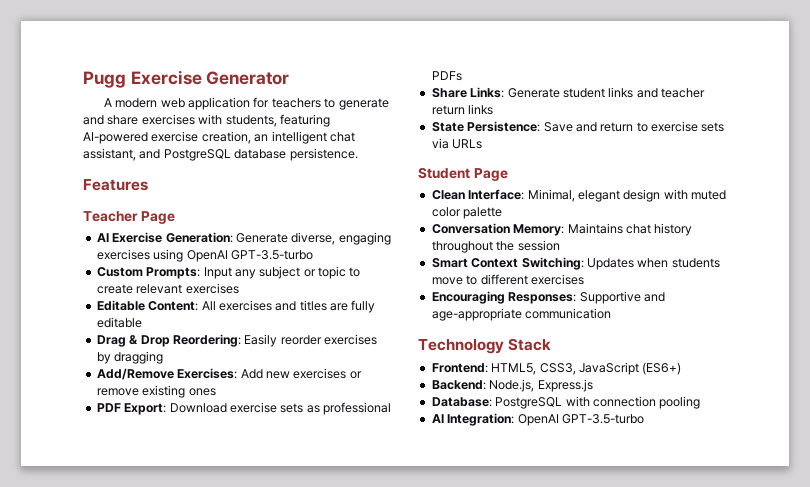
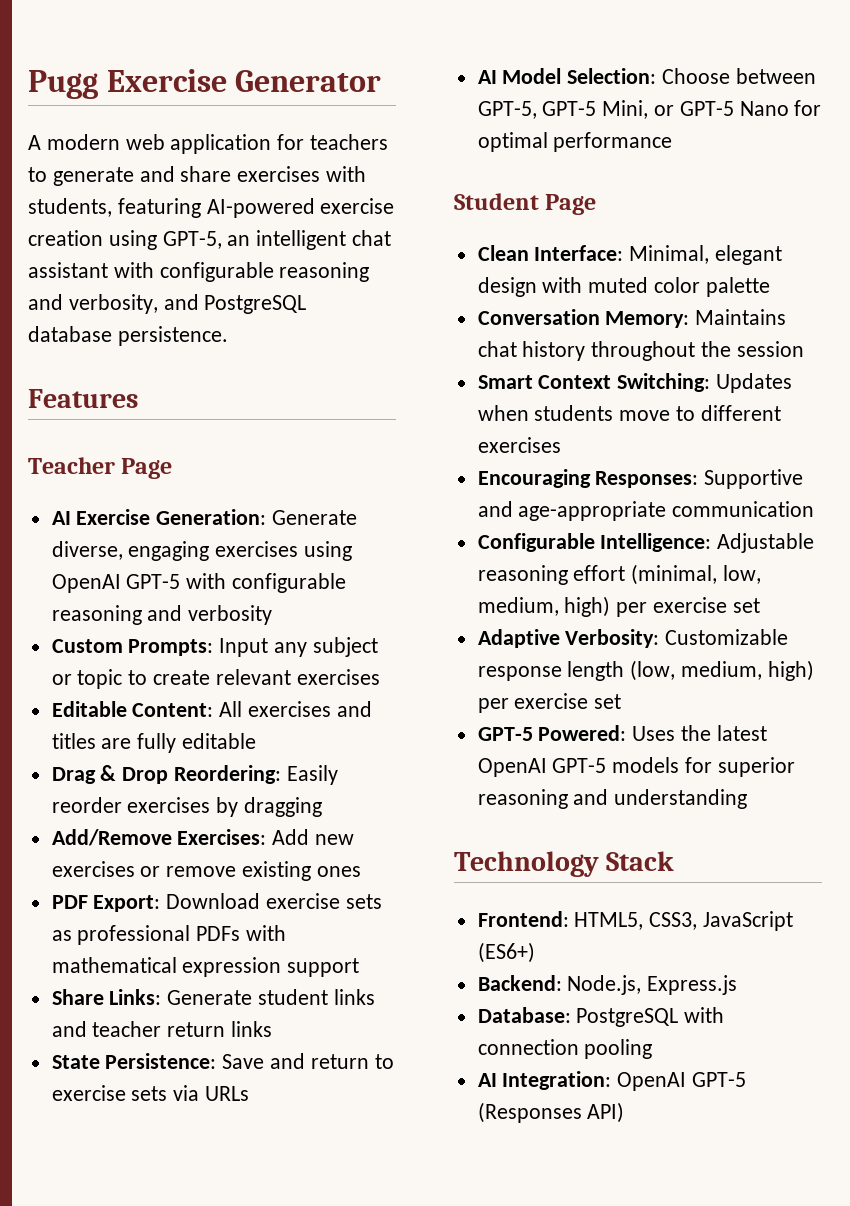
- A modern web application for teachers to generate and share exercises with students, featuring AI-powered exercise creation, an intelligent chat assistant, and PostgreSQL database persistence.
+ A modern web application for teachers to generate and share exercises with students, featuring AI-powered exercise creation using GPT-5, an intelligent chat assistant with configurable reasoning and verbosity, and PostgreSQL database persistence.
- AI Exercise Generation: Generate diverse, engaging exercises using OpenAI GPT-3.5-turbo
+ AI Exercise Generation: Generate diverse, engaging exercises using OpenAI GPT-5 with configurable reasoning and verbosity
- PDF Export: Download exercise sets as professional PDFs
+ PDF Export: Download exercise sets as professional PDFs with mathematical expression support
+ AI Model Selection: Choose between GPT-5, GPT-5 Mini, or GPT-5 Nano for optimal performance
+ Configurable Intelligence: Adjustable reasoning effort (minimal, low, medium, high) per exercise set
+ Adaptive Verbosity: Customizable response length (low, medium, high) per exercise set
+ GPT-5 Powered: Uses the latest OpenAI GPT-5 models for superior reasoning and understanding
- AI Integration: OpenAI GPT-3.5-turbo
+ AI Integration: OpenAI GPT-5 (Responses API)

